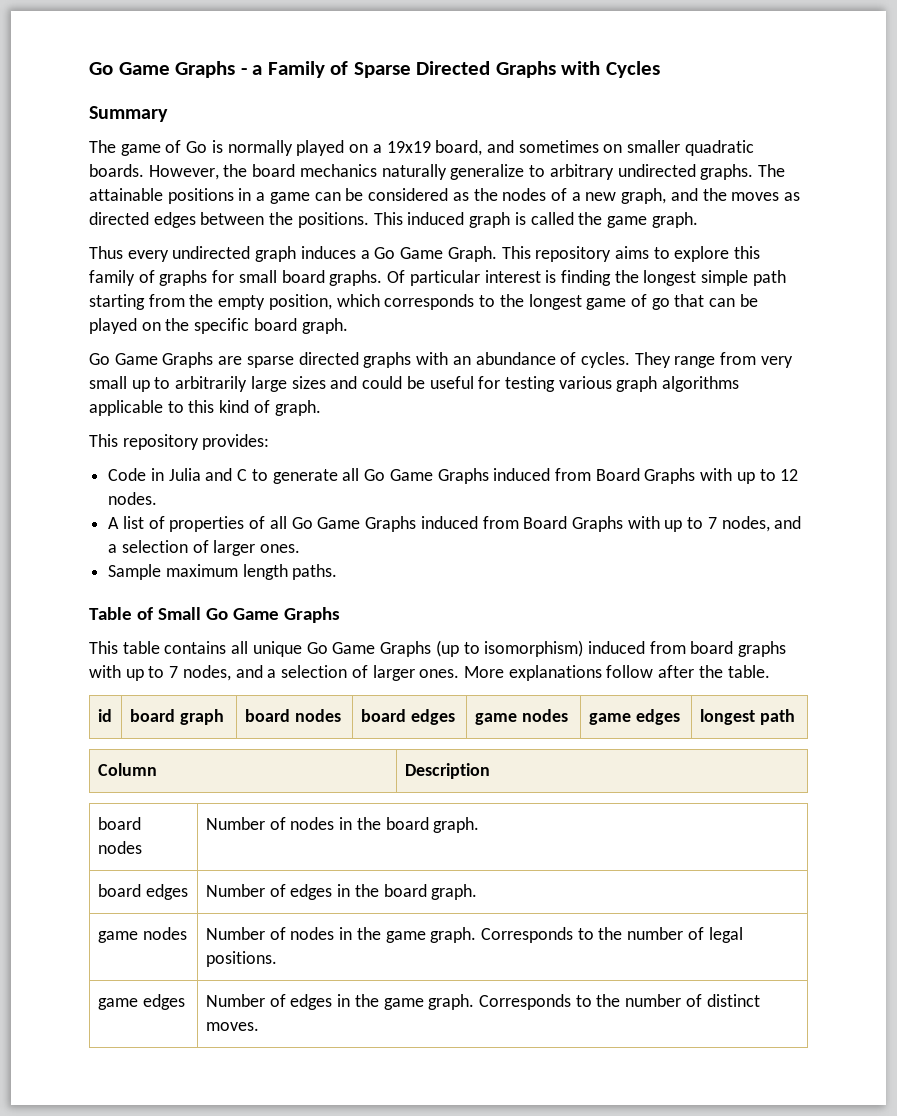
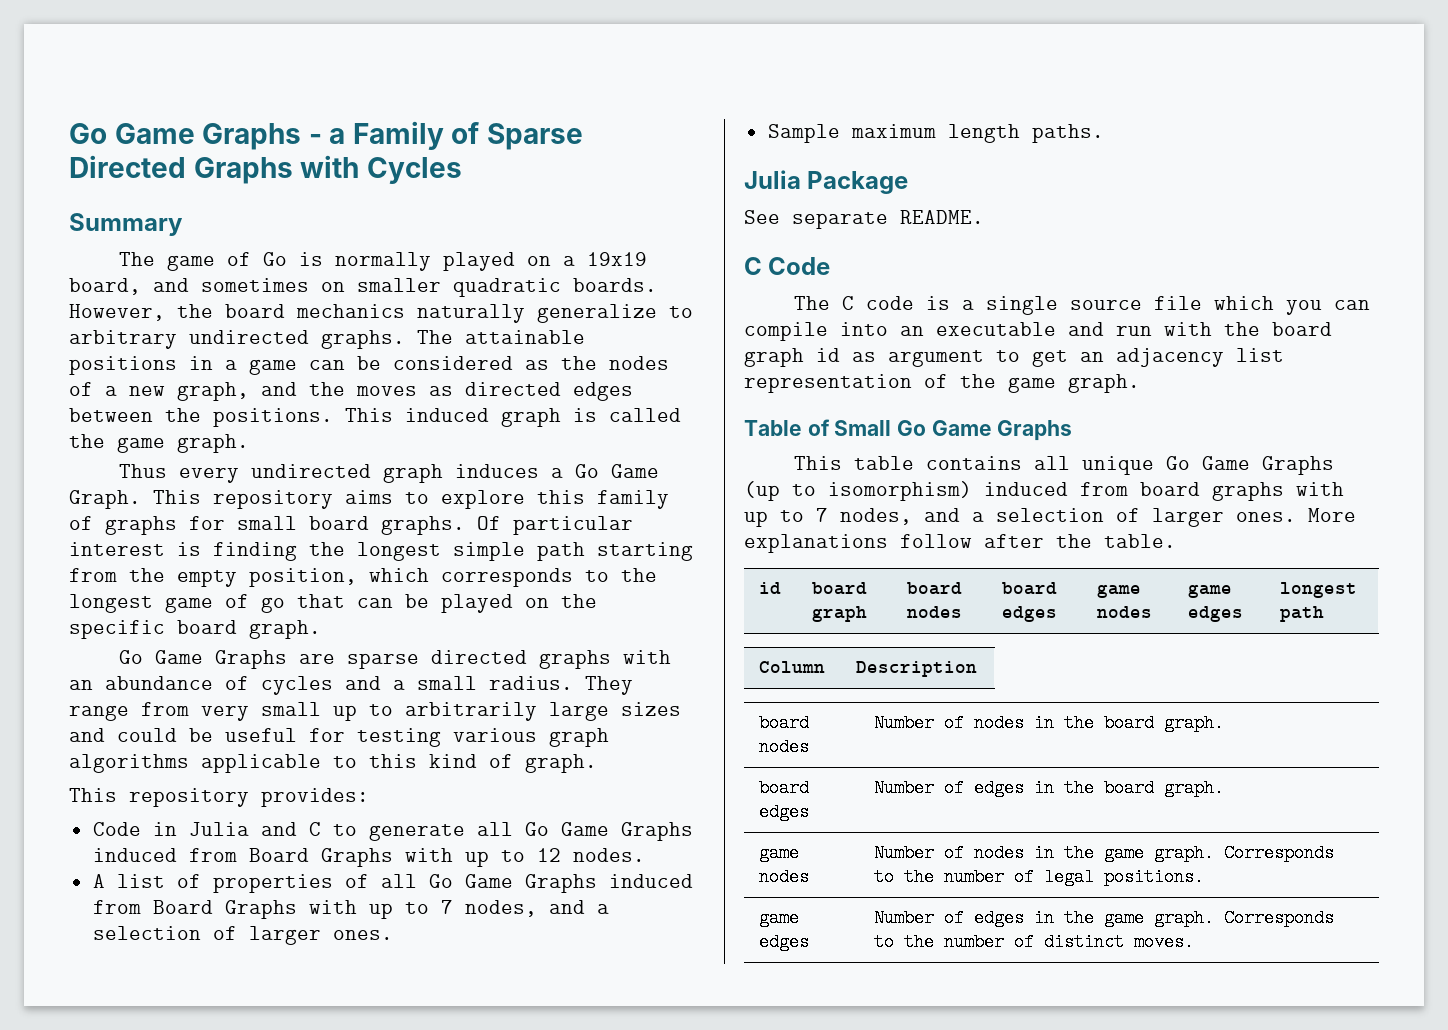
- Go Game Graphs are sparse directed graphs with an abundance of cycles.
+ Go Game Graphs are sparse directed graphs with an abundance of cycles and a small radius.
+ Julia Package
+ See separate README.
+ C Code
+ The C code is a single source file which you can compile into an executable and run with the board graph id as argument to get an adjacency list representation of the game graph.

